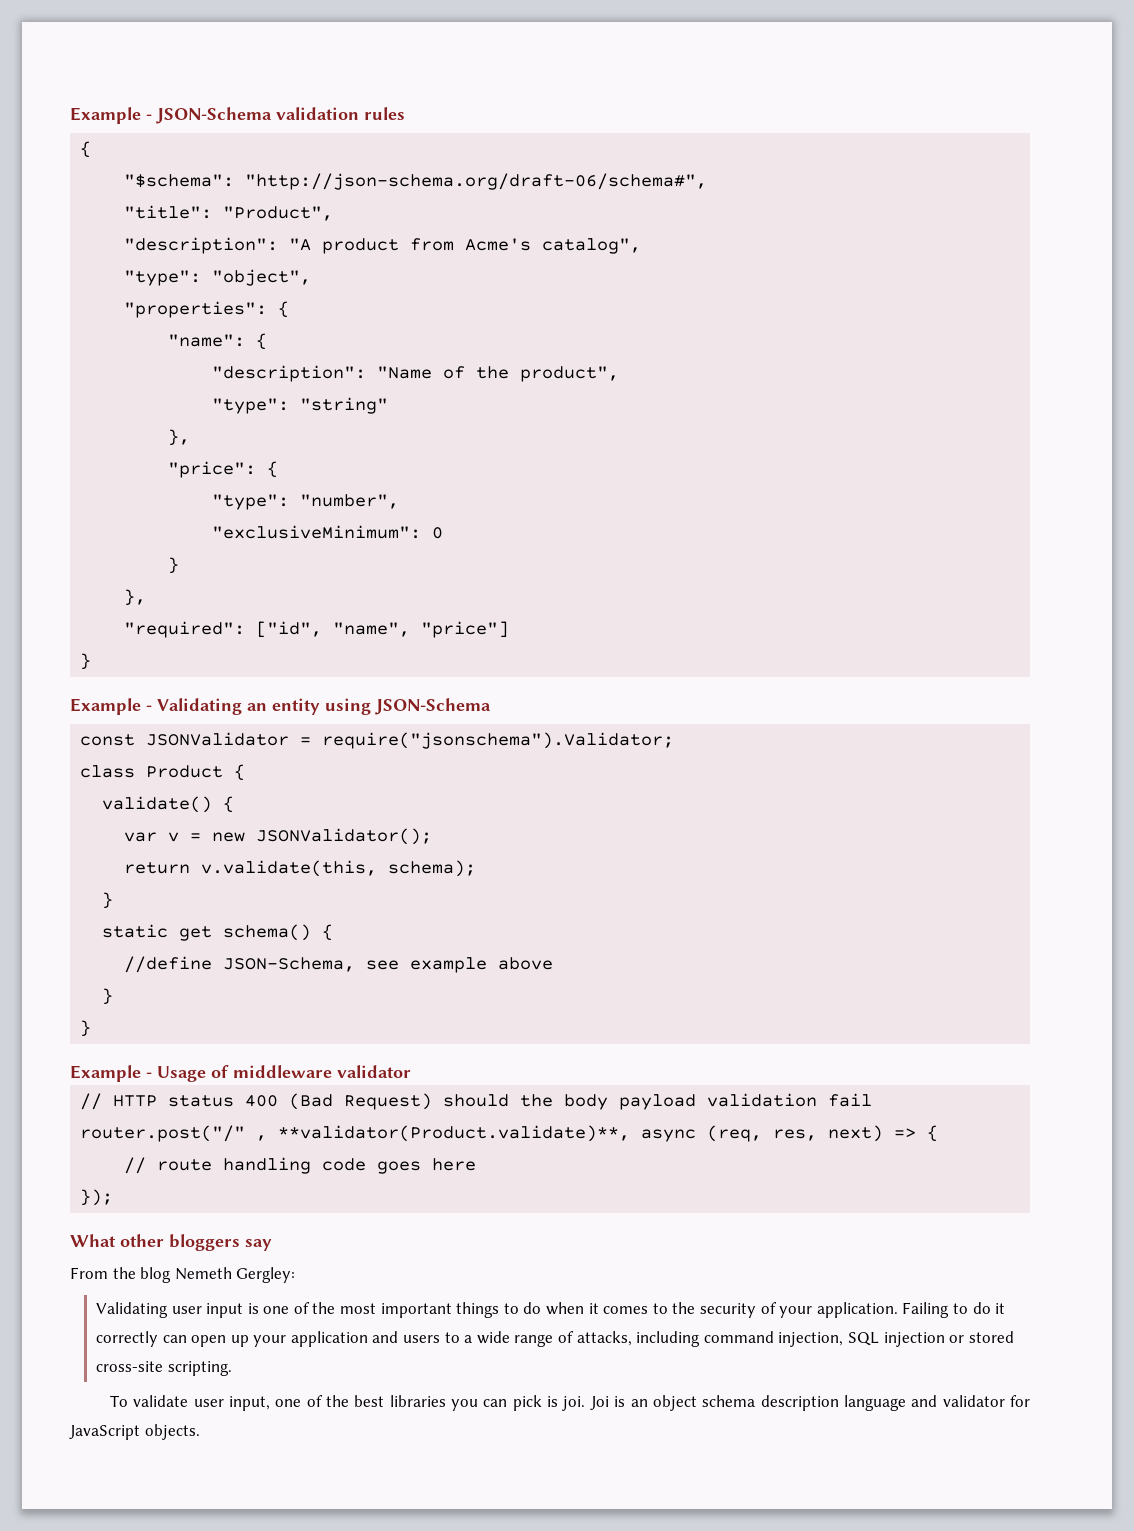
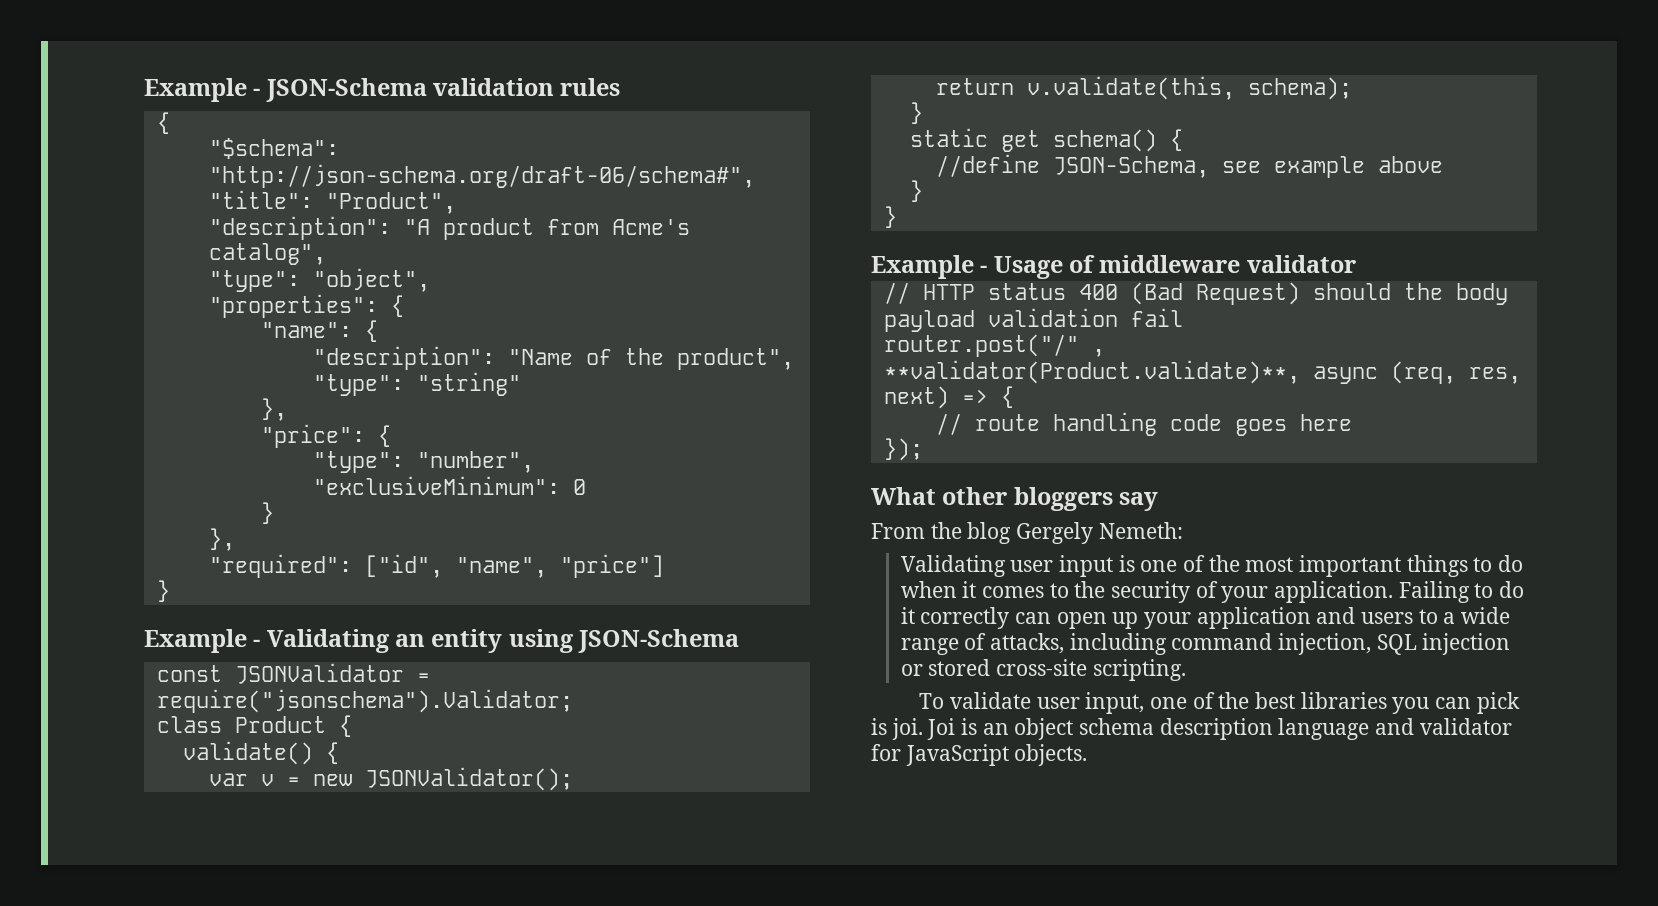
- From the blog Nemeth Gergley:
+ From the blog Gergely Nemeth:

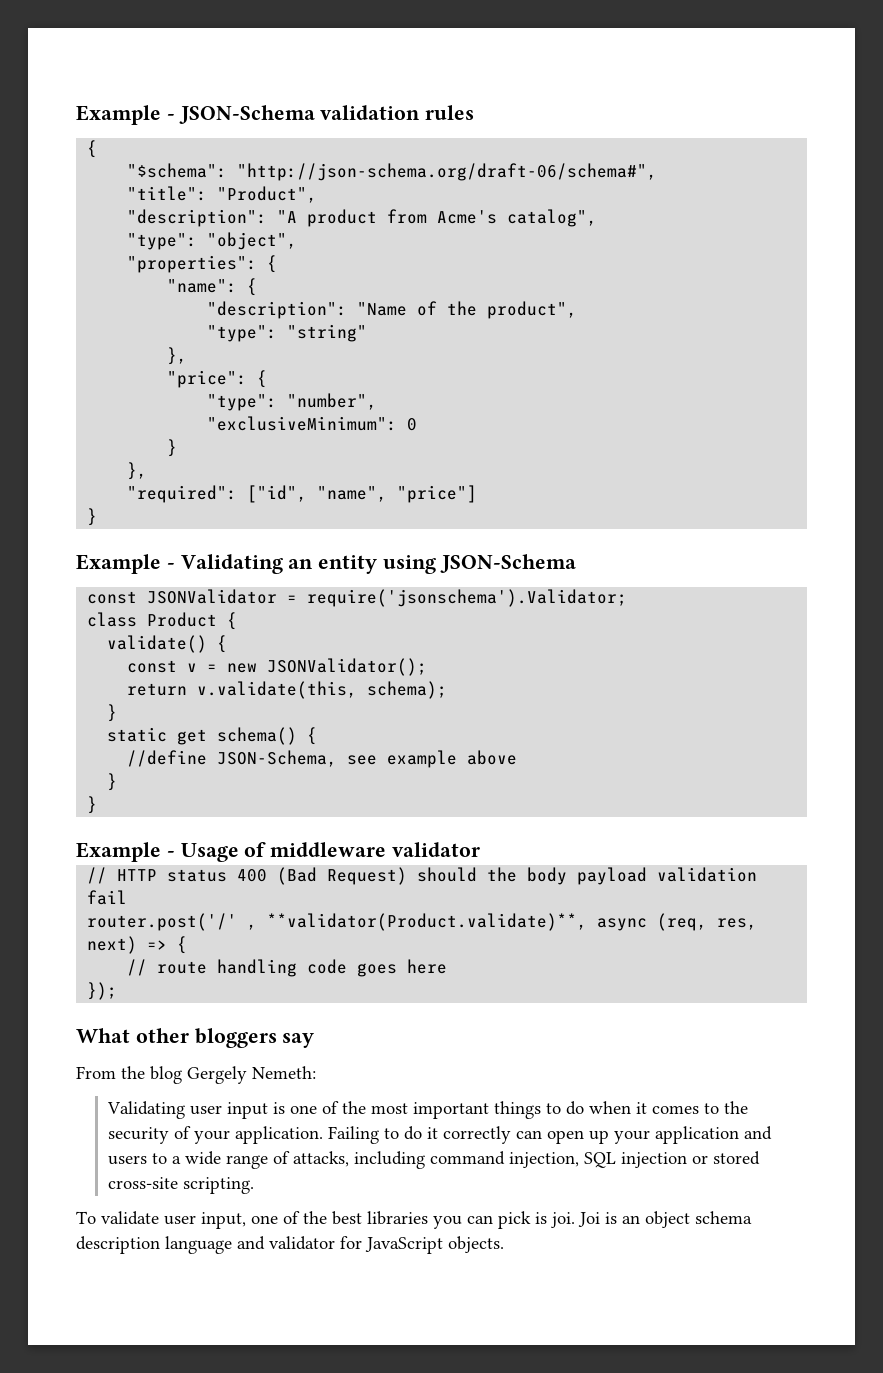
- const JSONValidator = require("jsonschema").Validator;
+ const JSONValidator = require('jsonschema').Validator;
- var v = new JSONValidator();
+ const v = new JSONValidator();
- router.post("/" , **validator(Product.validate)**, async (req, res, next) => {
+ router.post('/' , **validator(Product.validate)**, async (req, res, next) => {

